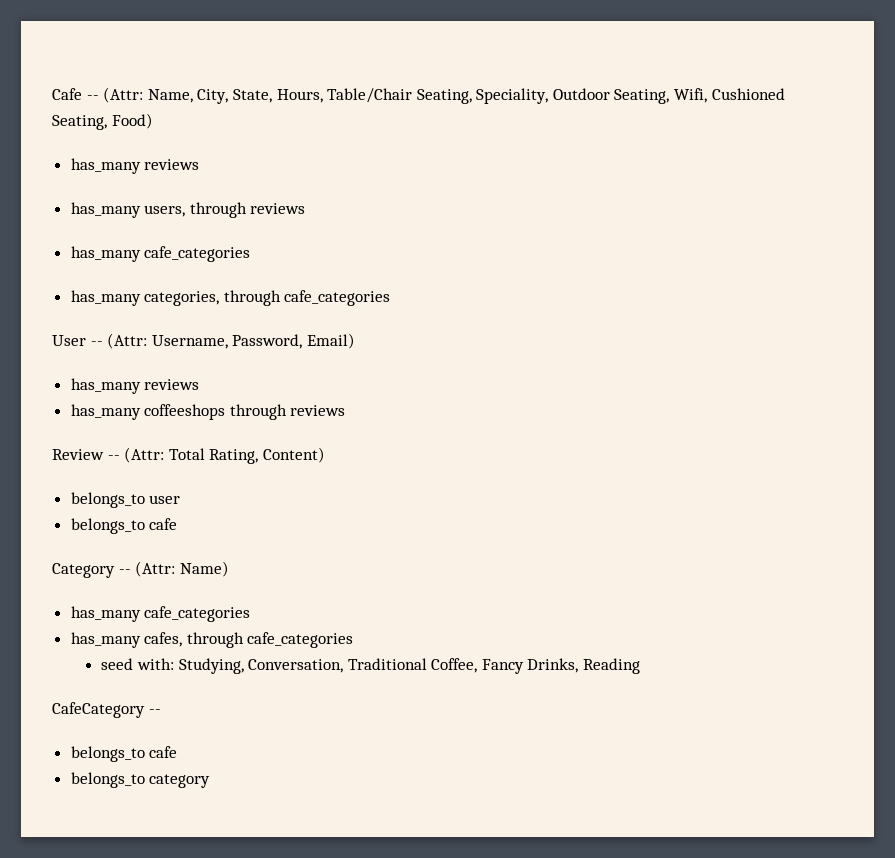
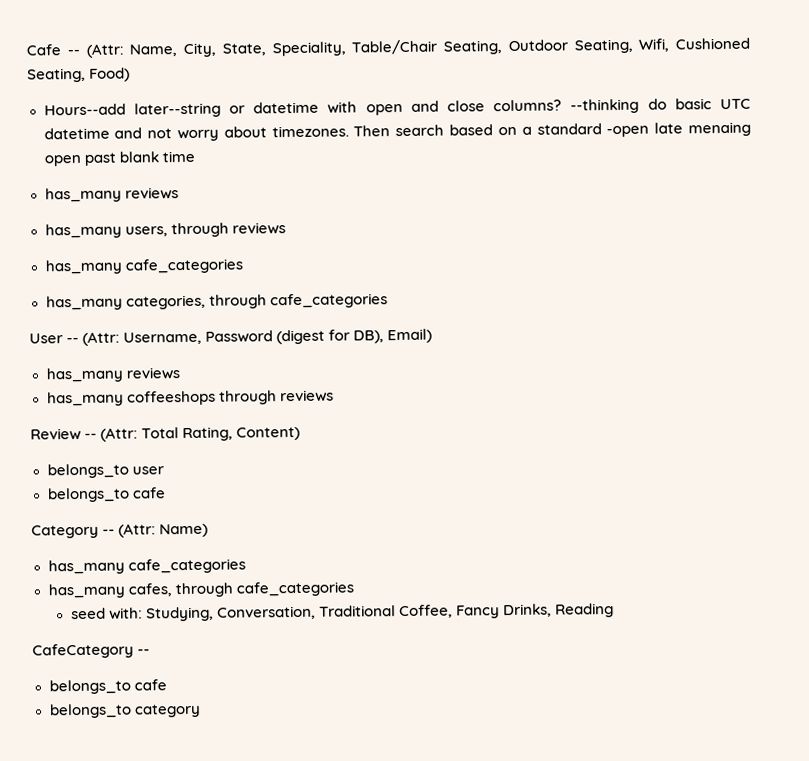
- Cafe -- (Attr: Name, City, State, Hours, Table/Chair Seating, Speciality, Outdoor Seating, Wifi, Cushioned Seating, Food)
+ Cafe -- (Attr: Name, City, State, Speciality, Table/Chair Seating, Outdoor Seating, Wifi, Cushioned Seating, Food)
+ Hours--add later--string or datetime with open and close columns? --thinking do basic UTC datetime and not worry about timezones. Then search based on a standard -open late menaing open past blank time
- User -- (Attr: Username, Password, Email)
+ User -- (Attr: Username, Password (digest for DB), Email)

